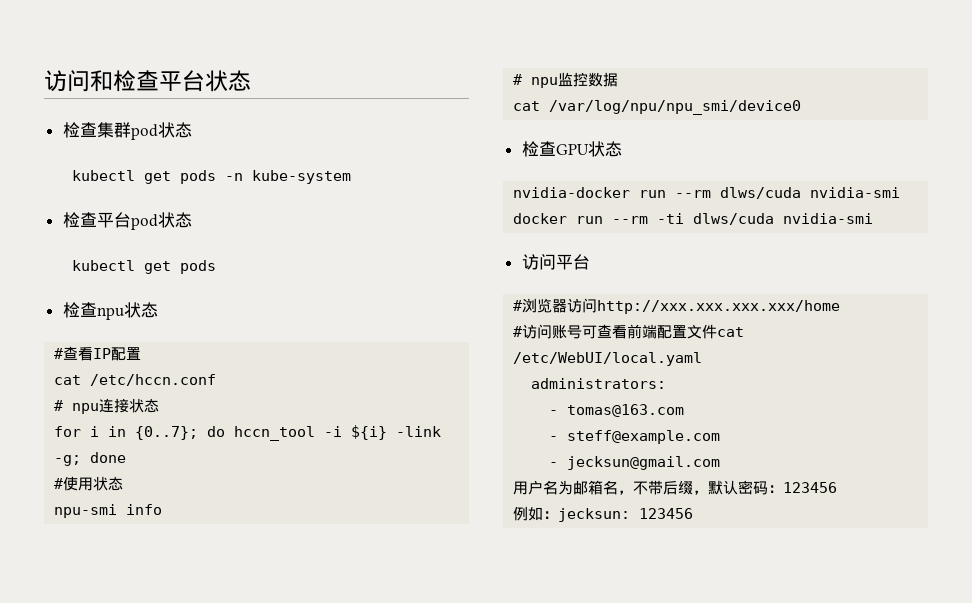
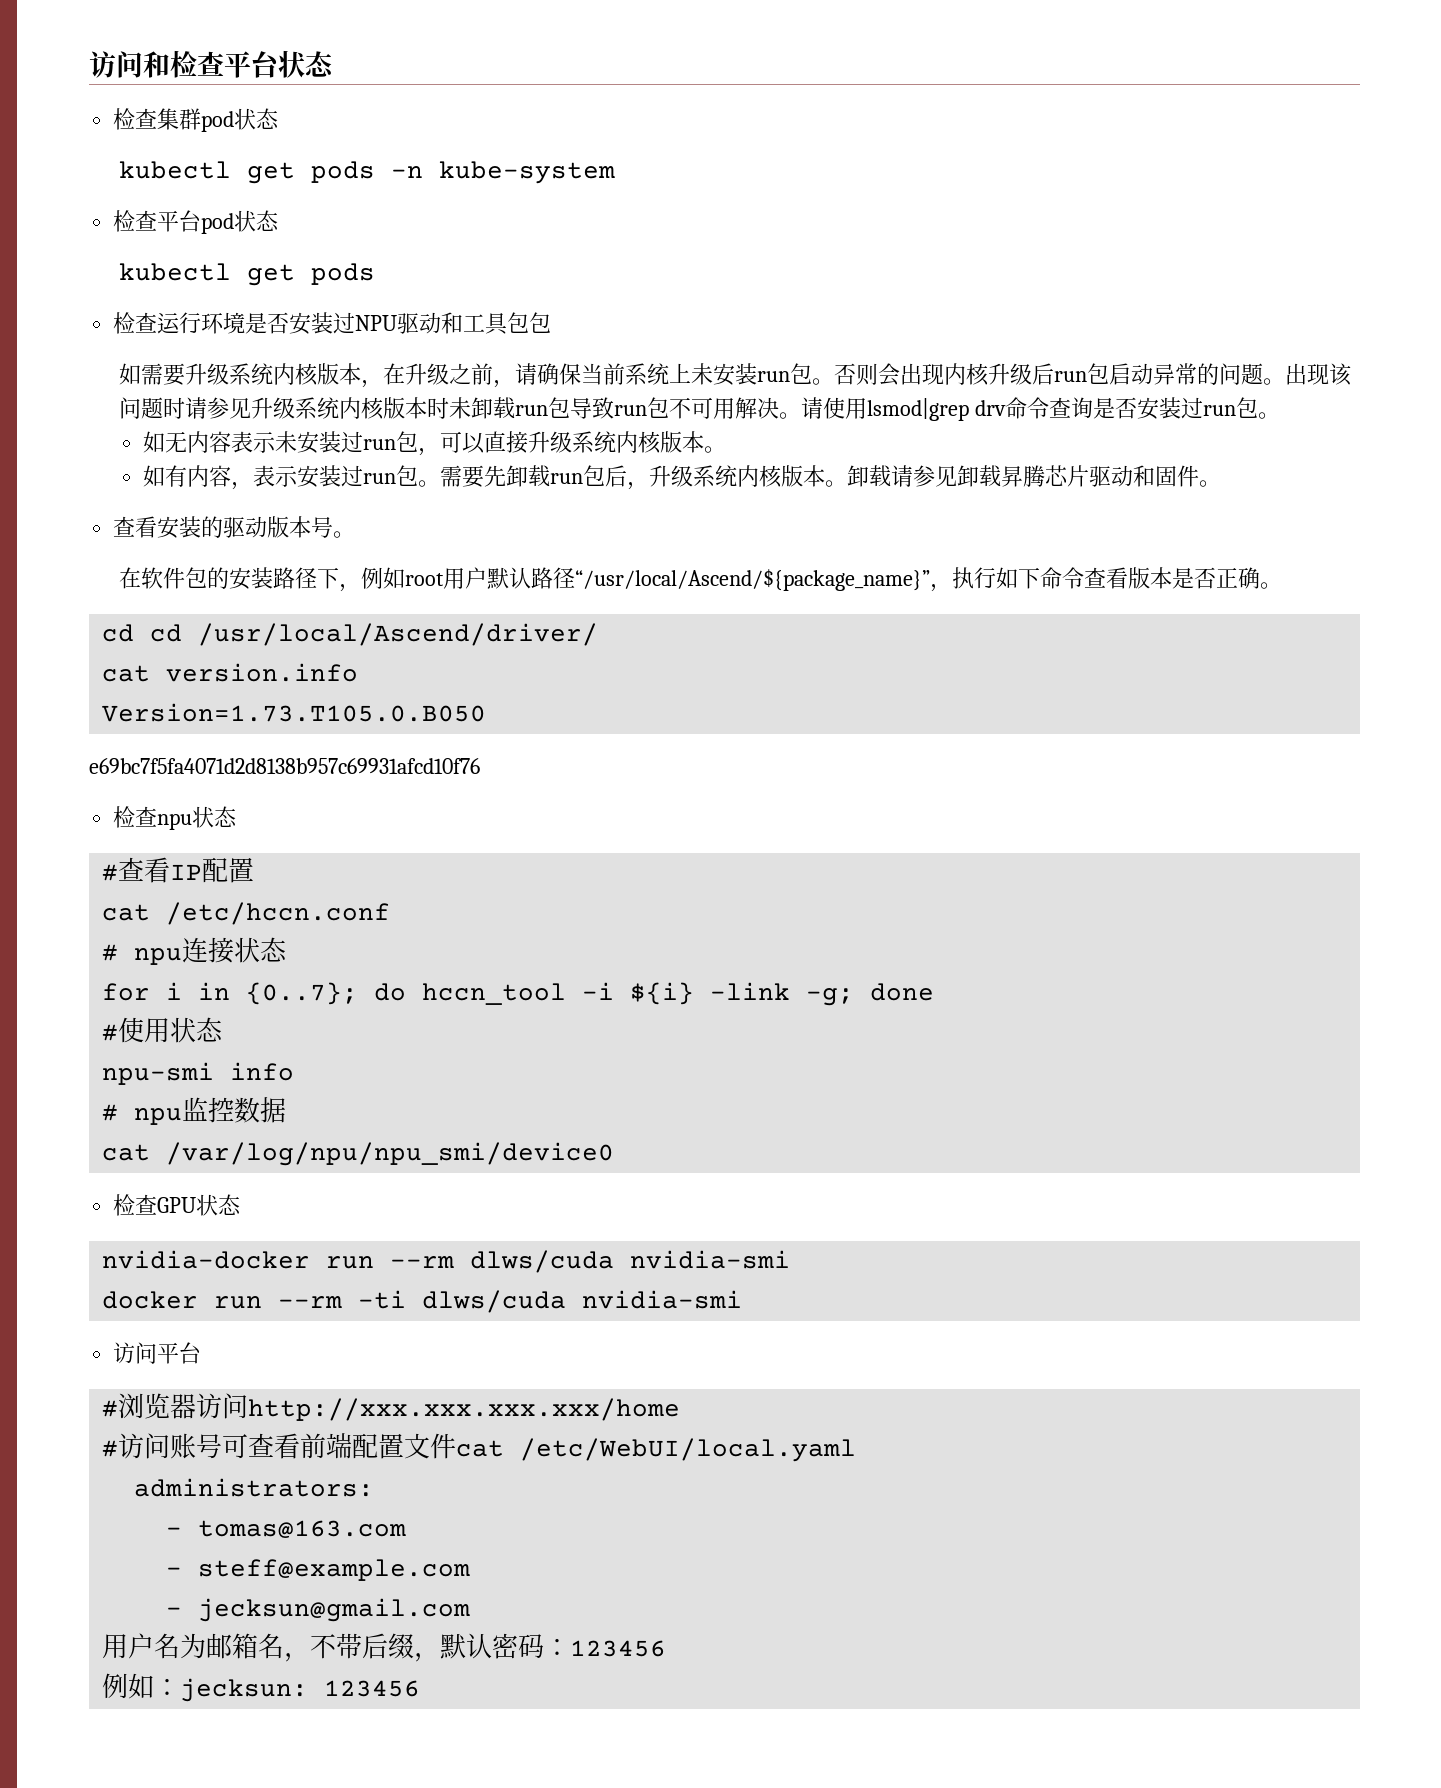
+ 检查运行环境是否安装过NPU驱动和工具包包
+ 如需要升级系统内核版本，在升级之前，请确保当前系统上未安装run包。否则会出现内核升级后run包启动异常的问题。出现该问题时请参见升级系统内核版本时未卸载run包导致run包不可用解决。请使用lsmod|grep drv命令查询是否安装过run包。
+ 如无内容表示未安装过run包，可以直接升级系统内核版本。
+ 如有内容，表示安装过run包。需要先卸载run包后，升级系统内核版本。卸载请参见卸载昇腾芯片驱动和固件。
+ 查看安装的驱动版本号。
+ 在软件包的安装路径下，例如root用户默认路径“/usr/local/Ascend/${package_name}”，执行如下命令查看版本是否正确。
+ cd cd /usr/local/Ascend/driver/
+ cat version.info
+ Version=1.73.T105.0.B050
+ e69bc7f5fa4071d2d8138b957c69931afcd10f76

